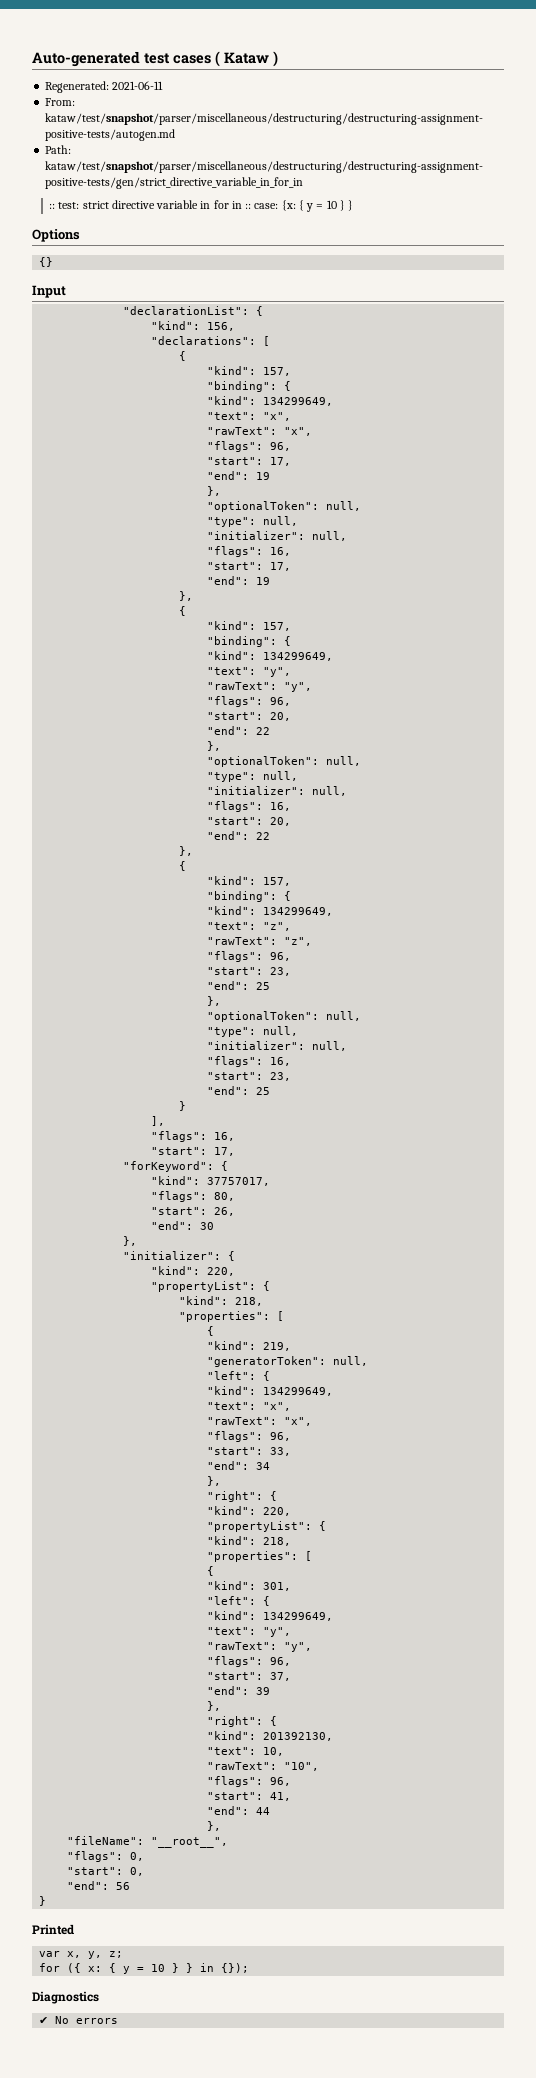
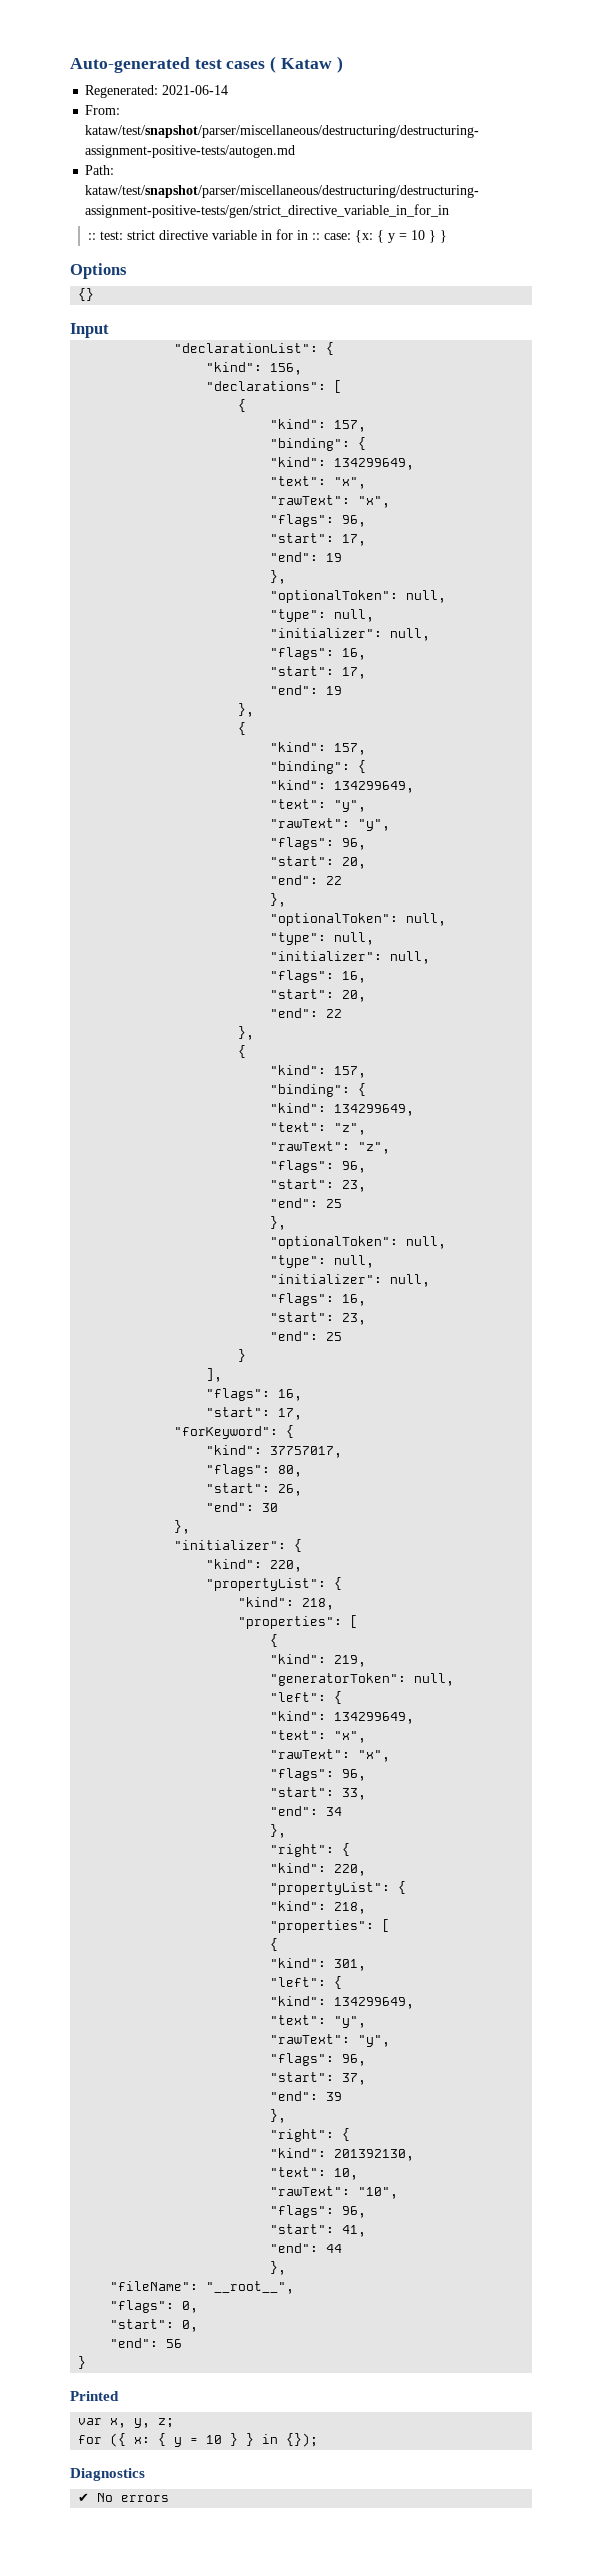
- Regenerated: 2021-06-11
+ Regenerated: 2021-06-14

